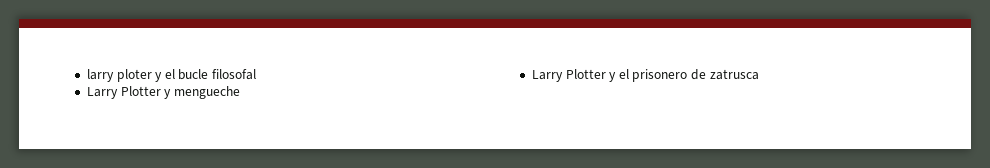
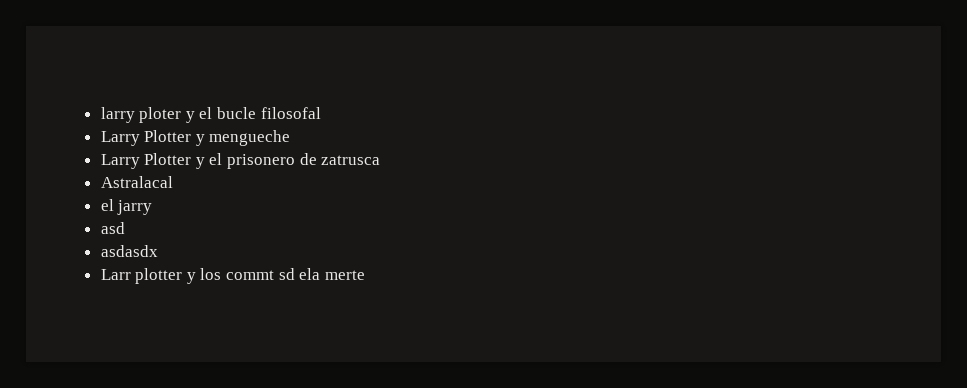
+ Astralacal
+ el jarry
+ asd
+ asdasdx
+ Larr plotter y los commt sd ela merte

